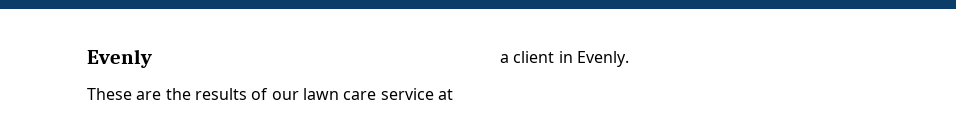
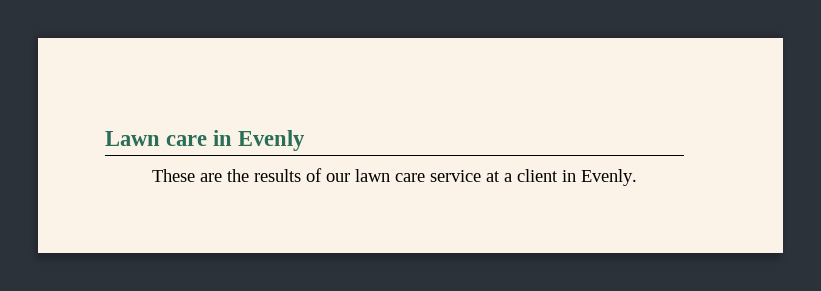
- Evenly
+ Lawn care in Evenly

